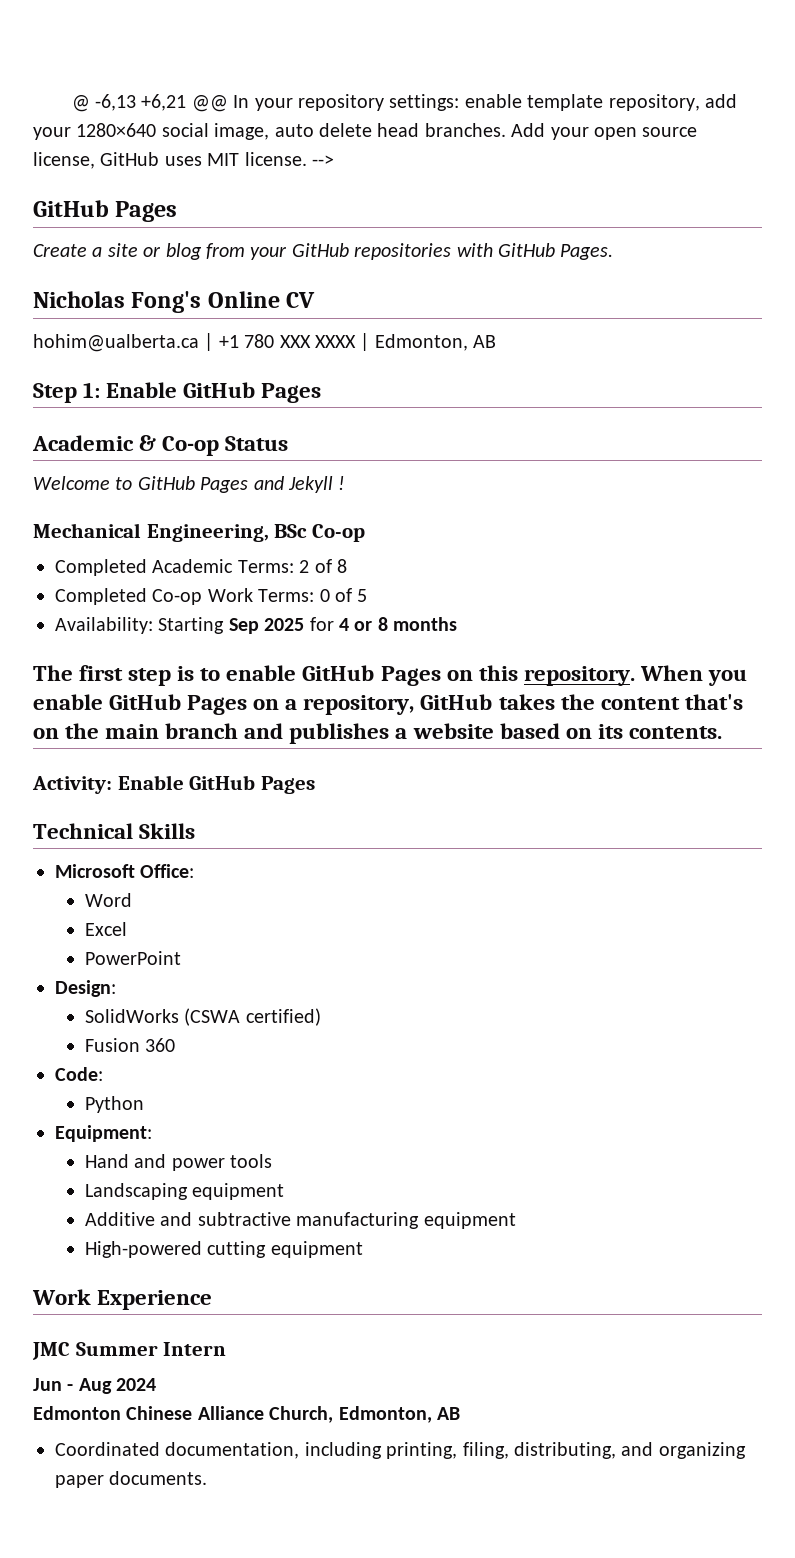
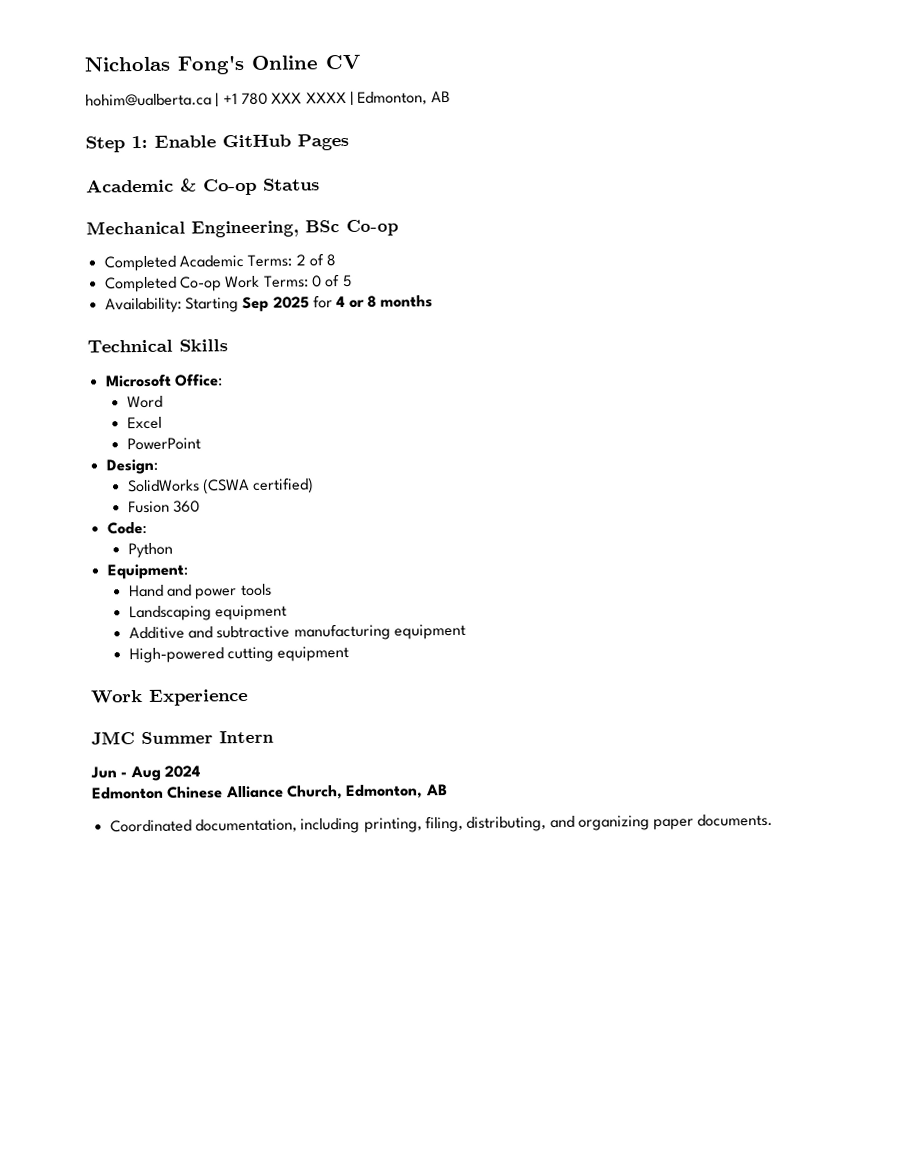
- @ -6,13 +6,21 @@ In your repository settings: enable template repository, add your 1280×640 social image, auto delete head branches. Add your open source license, GitHub uses MIT license. -->
- GitHub Pages
- Create a site or blog from your GitHub repositories with GitHub Pages.
- Welcome to GitHub Pages and Jekyll !
- The first step is to enable GitHub Pages on this repository. When you enable GitHub Pages on a repository, GitHub takes the content that's on the main branch and publishes a website based on its contents.
- Activity: Enable GitHub Pages

